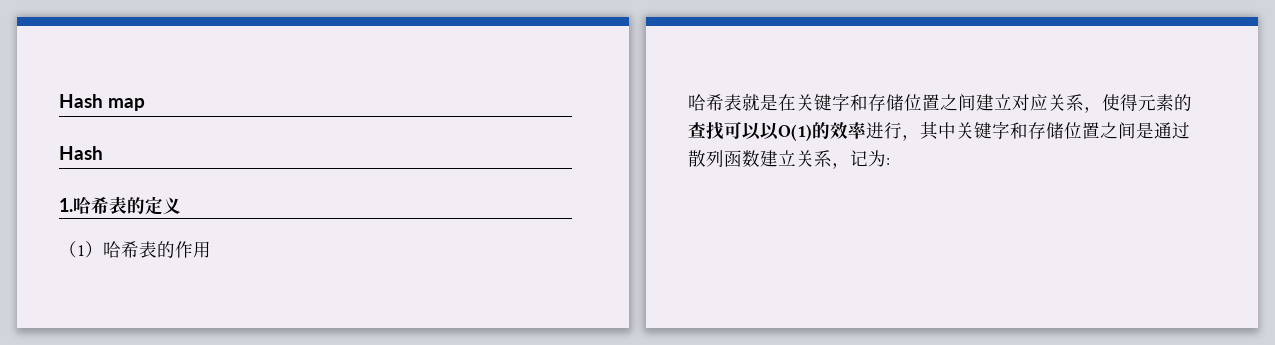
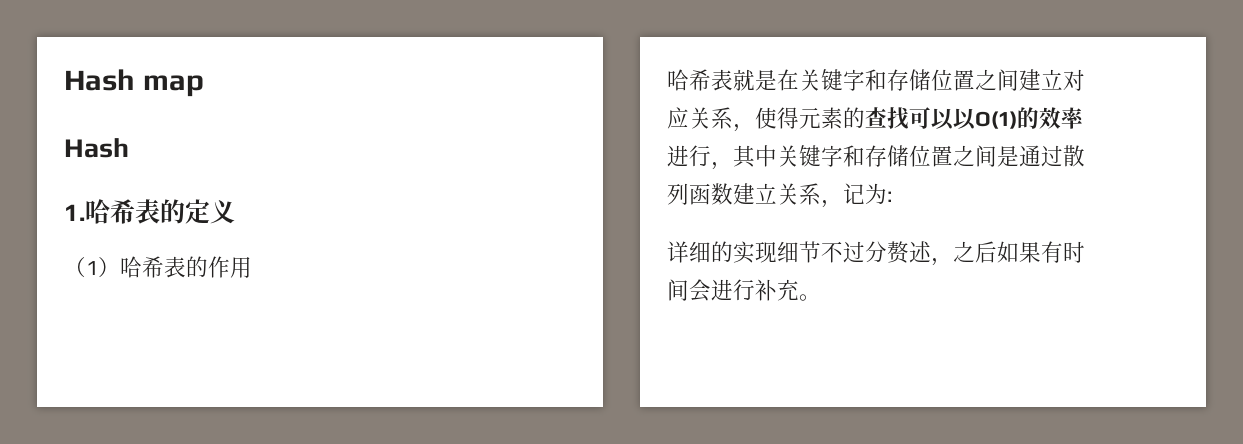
+ 详细的实现细节不过分赘述，之后如果有时间会进行补充。

